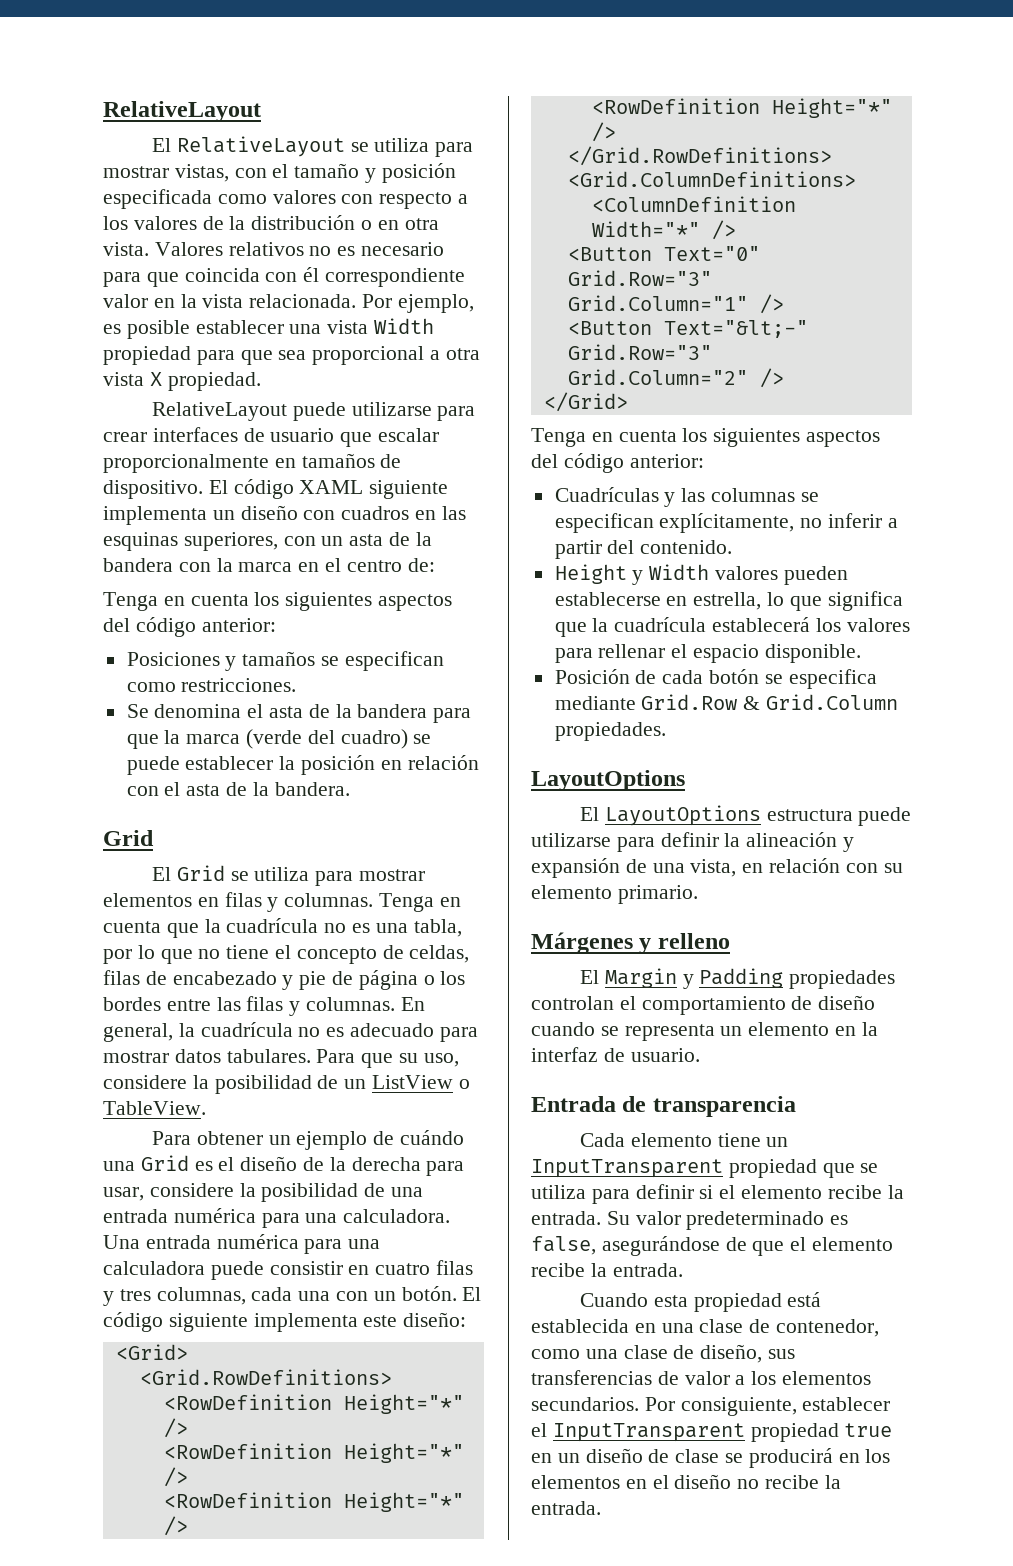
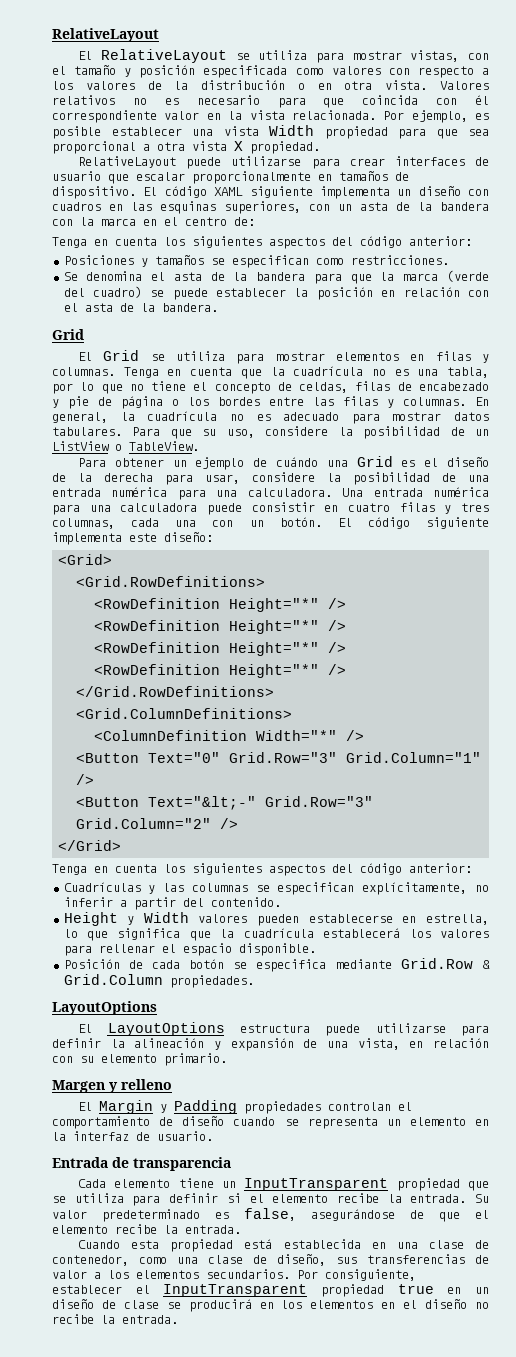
- Márgenes y relleno
+ Margen y relleno

